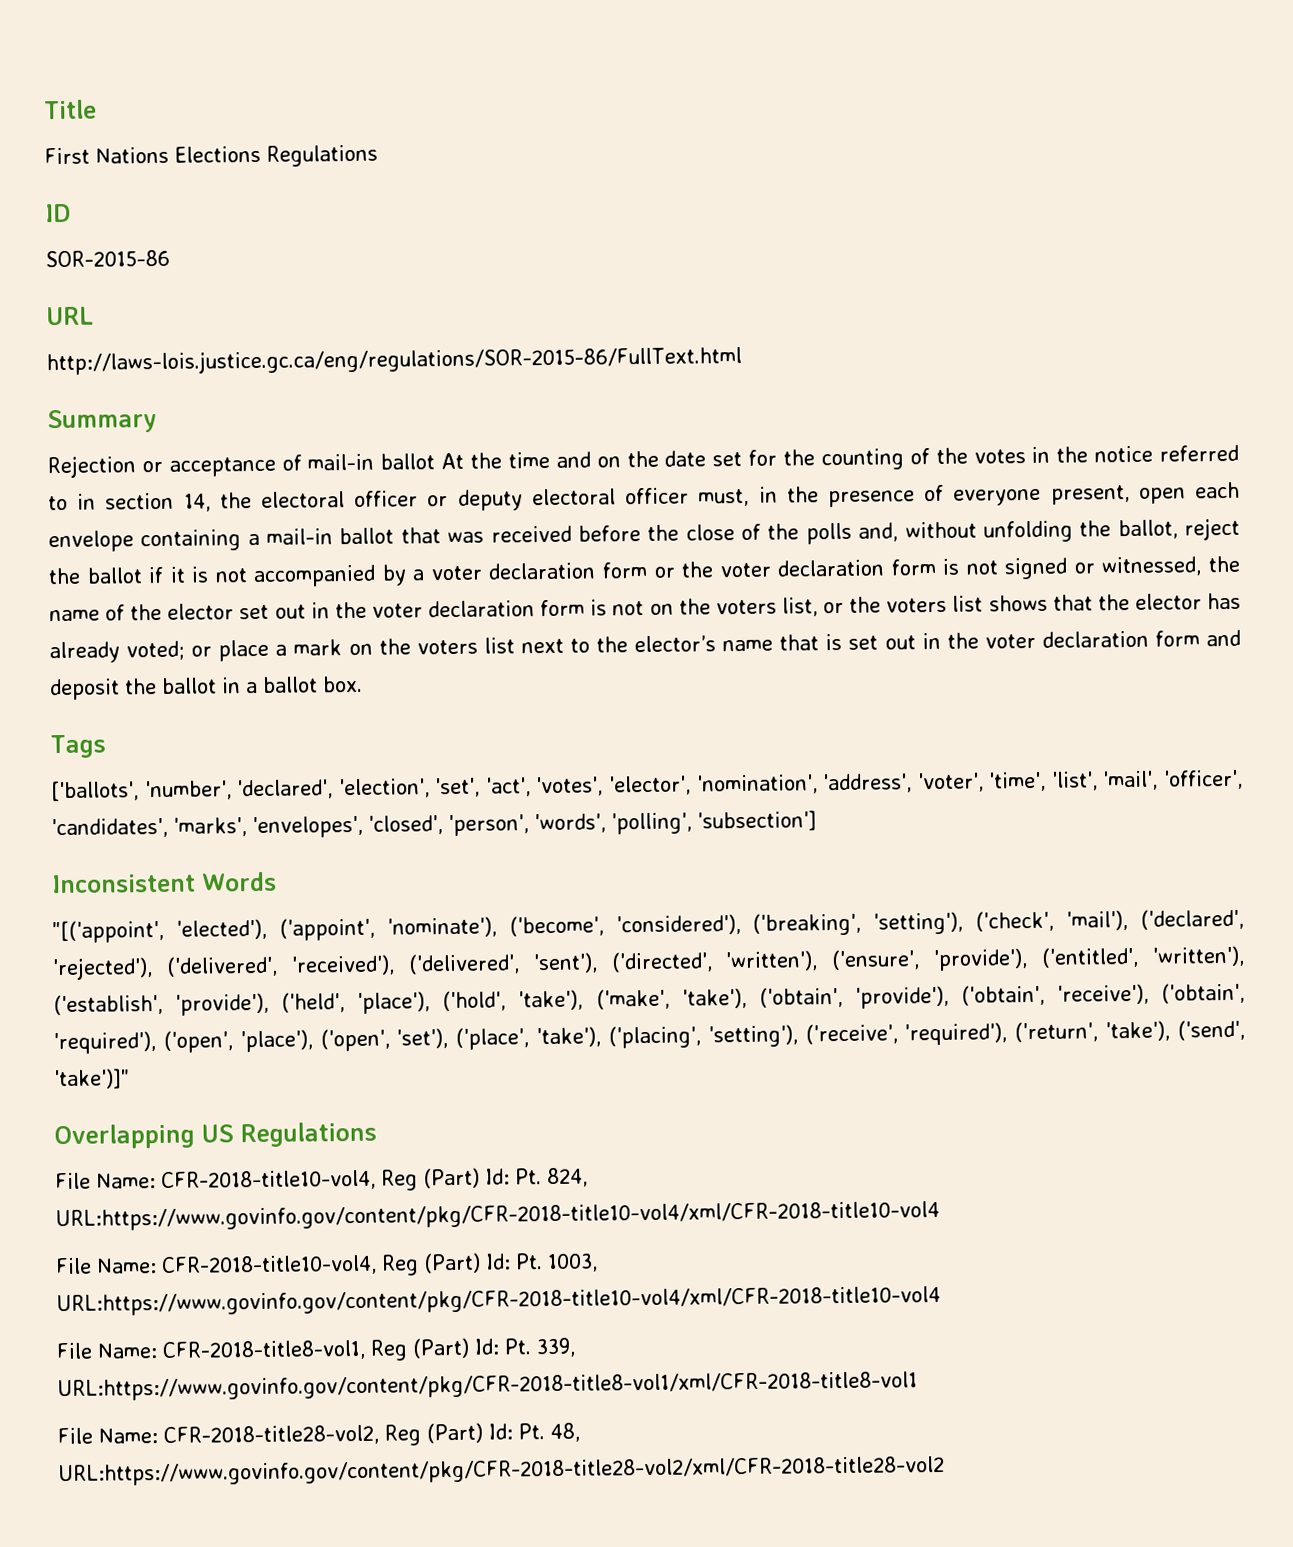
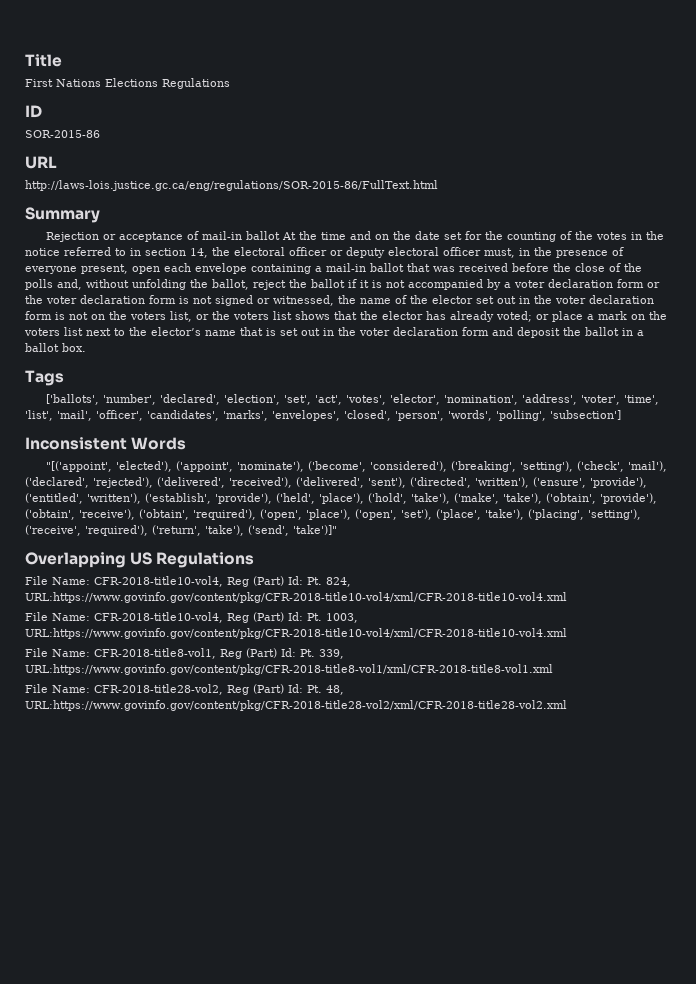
- File Name: CFR-2018-title10-vol4, Reg (Part) Id: Pt. 824, URL:https://www.govinfo.gov/content/pkg/CFR-2018-title10-vol4/xml/CFR-2018-title10-vol4
+ File Name: CFR-2018-title10-vol4, Reg (Part) Id: Pt. 824, URL:https://www.govinfo.gov/content/pkg/CFR-2018-title10-vol4/xml/CFR-2018-title10-vol4.xml
- File Name: CFR-2018-title10-vol4, Reg (Part) Id: Pt. 1003, URL:https://www.govinfo.gov/content/pkg/CFR-2018-title10-vol4/xml/CFR-2018-title10-vol4
+ File Name: CFR-2018-title10-vol4, Reg (Part) Id: Pt. 1003, URL:https://www.govinfo.gov/content/pkg/CFR-2018-title10-vol4/xml/CFR-2018-title10-vol4.xml
- File Name: CFR-2018-title8-vol1, Reg (Part) Id: Pt. 339, URL:https://www.govinfo.gov/content/pkg/CFR-2018-title8-vol1/xml/CFR-2018-title8-vol1
+ File Name: CFR-2018-title8-vol1, Reg (Part) Id: Pt. 339, URL:https://www.govinfo.gov/content/pkg/CFR-2018-title8-vol1/xml/CFR-2018-title8-vol1.xml
- File Name: CFR-2018-title28-vol2, Reg (Part) Id: Pt. 48, URL:https://www.govinfo.gov/content/pkg/CFR-2018-title28-vol2/xml/CFR-2018-title28-vol2
+ File Name: CFR-2018-title28-vol2, Reg (Part) Id: Pt. 48, URL:https://www.govinfo.gov/content/pkg/CFR-2018-title28-vol2/xml/CFR-2018-title28-vol2.xml

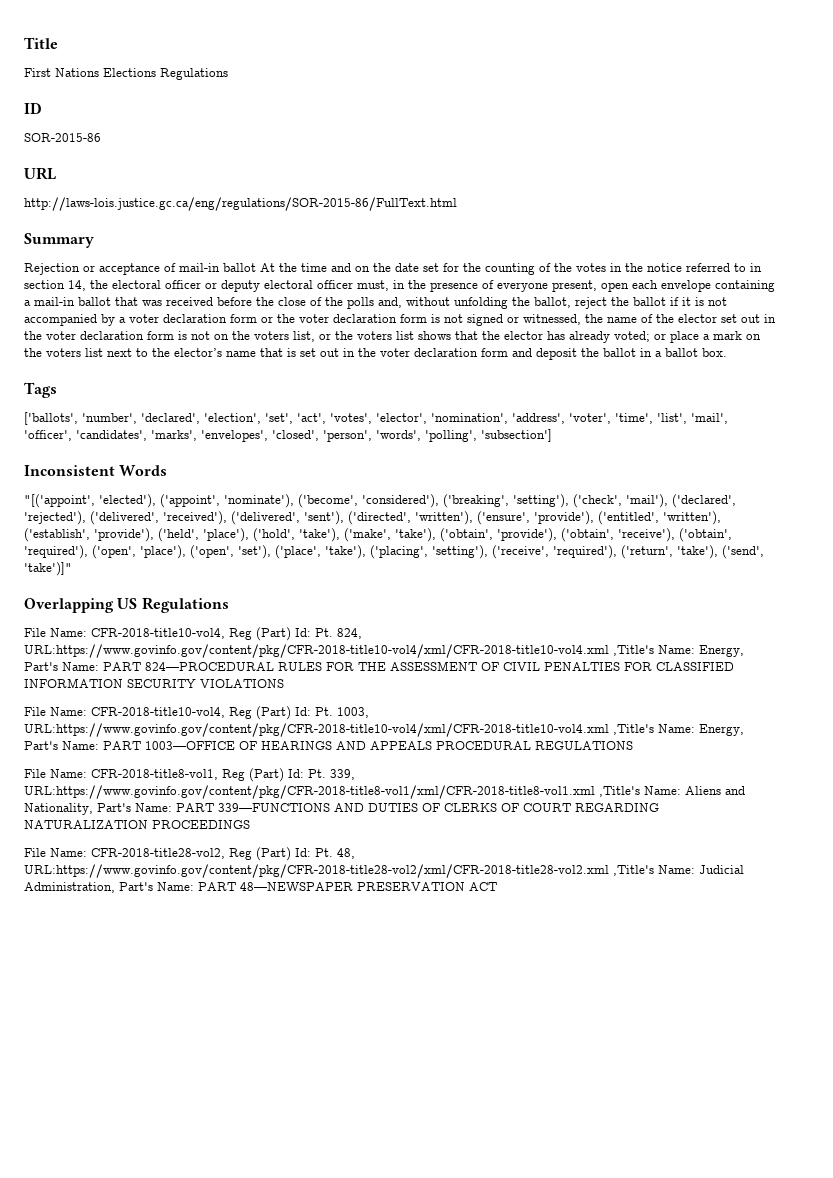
- File Name: CFR-2018-title10-vol4, Reg (Part) Id: Pt. 824, URL:https://www.govinfo.gov/content/pkg/CFR-2018-title10-vol4/xml/CFR-2018-title10-vol4.xml
+ File Name: CFR-2018-title10-vol4, Reg (Part) Id: Pt. 824, URL:https://www.govinfo.gov/content/pkg/CFR-2018-title10-vol4/xml/CFR-2018-title10-vol4.xml ,Title's Name: Energy, Part's Name: PART 824—PROCEDURAL RULES FOR THE ASSESSMENT OF CIVIL PENALTIES FOR CLASSIFIED INFORMATION SECURITY VIOLATIONS
- File Name: CFR-2018-title10-vol4, Reg (Part) Id: Pt. 1003, URL:https://www.govinfo.gov/content/pkg/CFR-2018-title10-vol4/xml/CFR-2018-title10-vol4.xml
+ File Name: CFR-2018-title10-vol4, Reg (Part) Id: Pt. 1003, URL:https://www.govinfo.gov/content/pkg/CFR-2018-title10-vol4/xml/CFR-2018-title10-vol4.xml ,Title's Name: Energy, Part's Name: PART 1003—OFFICE OF HEARINGS AND APPEALS PROCEDURAL REGULATIONS
- File Name: CFR-2018-title8-vol1, Reg (Part) Id: Pt. 339, URL:https://www.govinfo.gov/content/pkg/CFR-2018-title8-vol1/xml/CFR-2018-title8-vol1.xml
+ File Name: CFR-2018-title8-vol1, Reg (Part) Id: Pt. 339, URL:https://www.govinfo.gov/content/pkg/CFR-2018-title8-vol1/xml/CFR-2018-title8-vol1.xml ,Title's Name: Aliens and Nationality, Part's Name: PART 339—FUNCTIONS AND DUTIES OF CLERKS OF COURT REGARDING NATURALIZATION PROCEEDINGS
- File Name: CFR-2018-title28-vol2, Reg (Part) Id: Pt. 48, URL:https://www.govinfo.gov/content/pkg/CFR-2018-title28-vol2/xml/CFR-2018-title28-vol2.xml
+ File Name: CFR-2018-title28-vol2, Reg (Part) Id: Pt. 48, URL:https://www.govinfo.gov/content/pkg/CFR-2018-title28-vol2/xml/CFR-2018-title28-vol2.xml ,Title's Name: Judicial Administration, Part's Name: PART 48—NEWSPAPER PRESERVATION ACT

